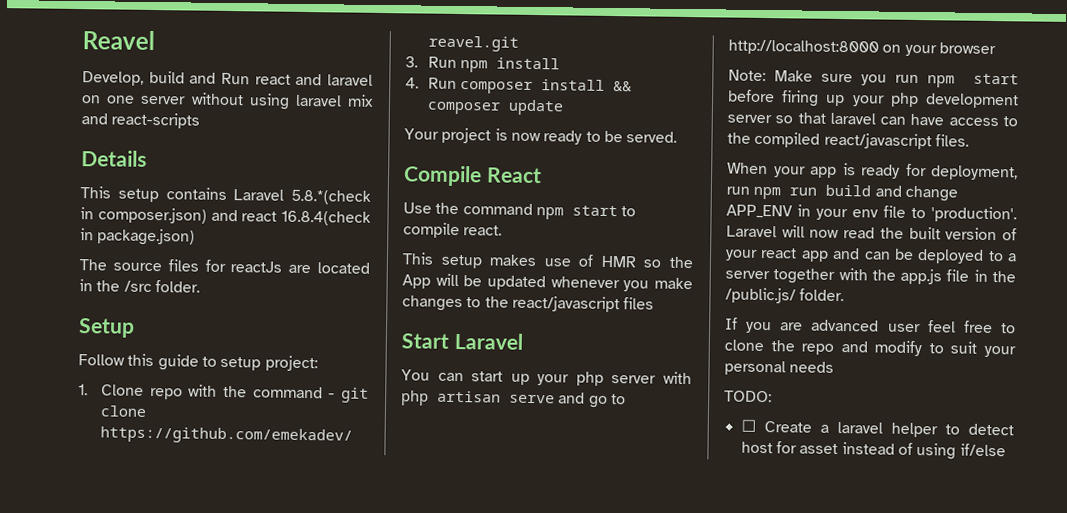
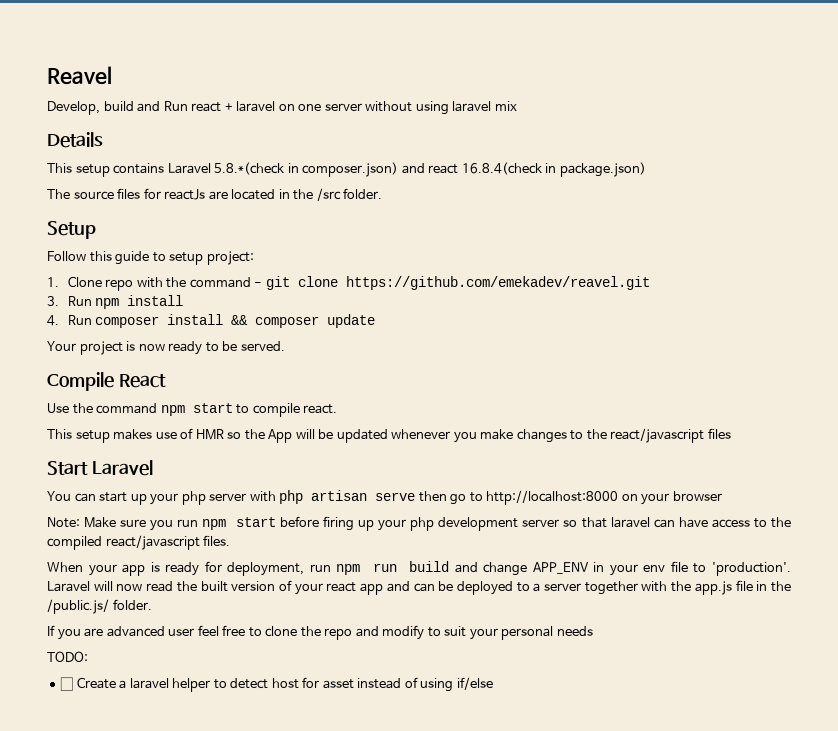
- Develop, build and Run react and laravel on one server without using laravel mix and react-scripts
+ Develop, build and Run react + laravel on one server without using laravel mix
- You can start up your php server with php artisan serve and go to http://localhost:8000 on your browser
+ You can start up your php server with php artisan serve then go to http://localhost:8000 on your browser

